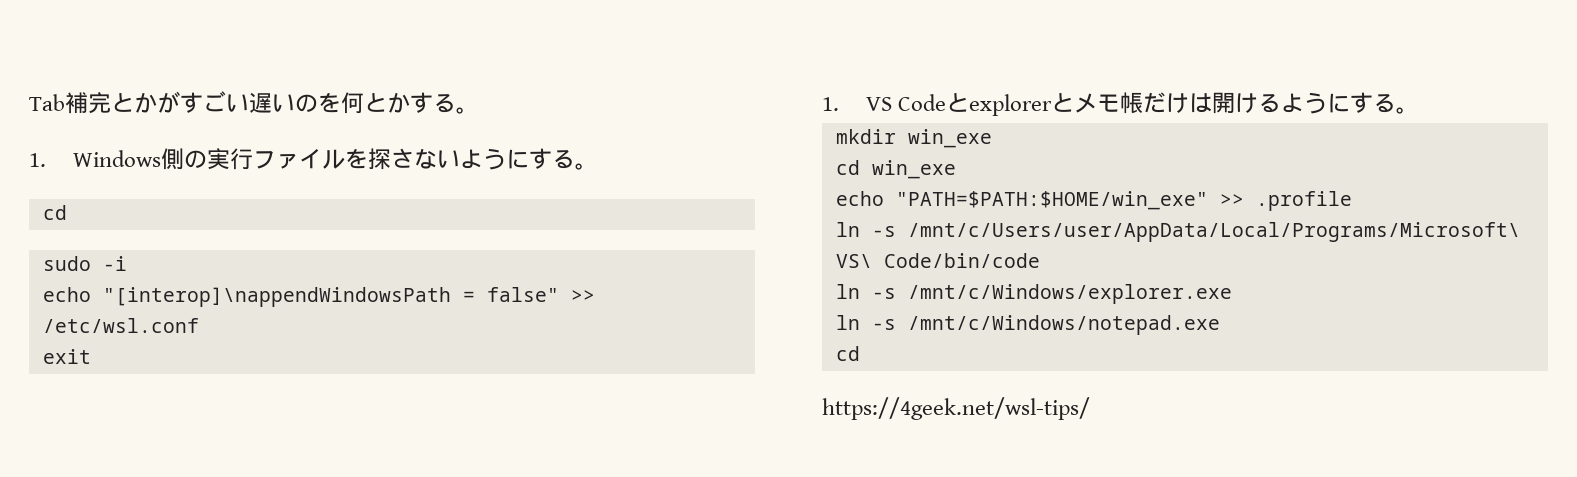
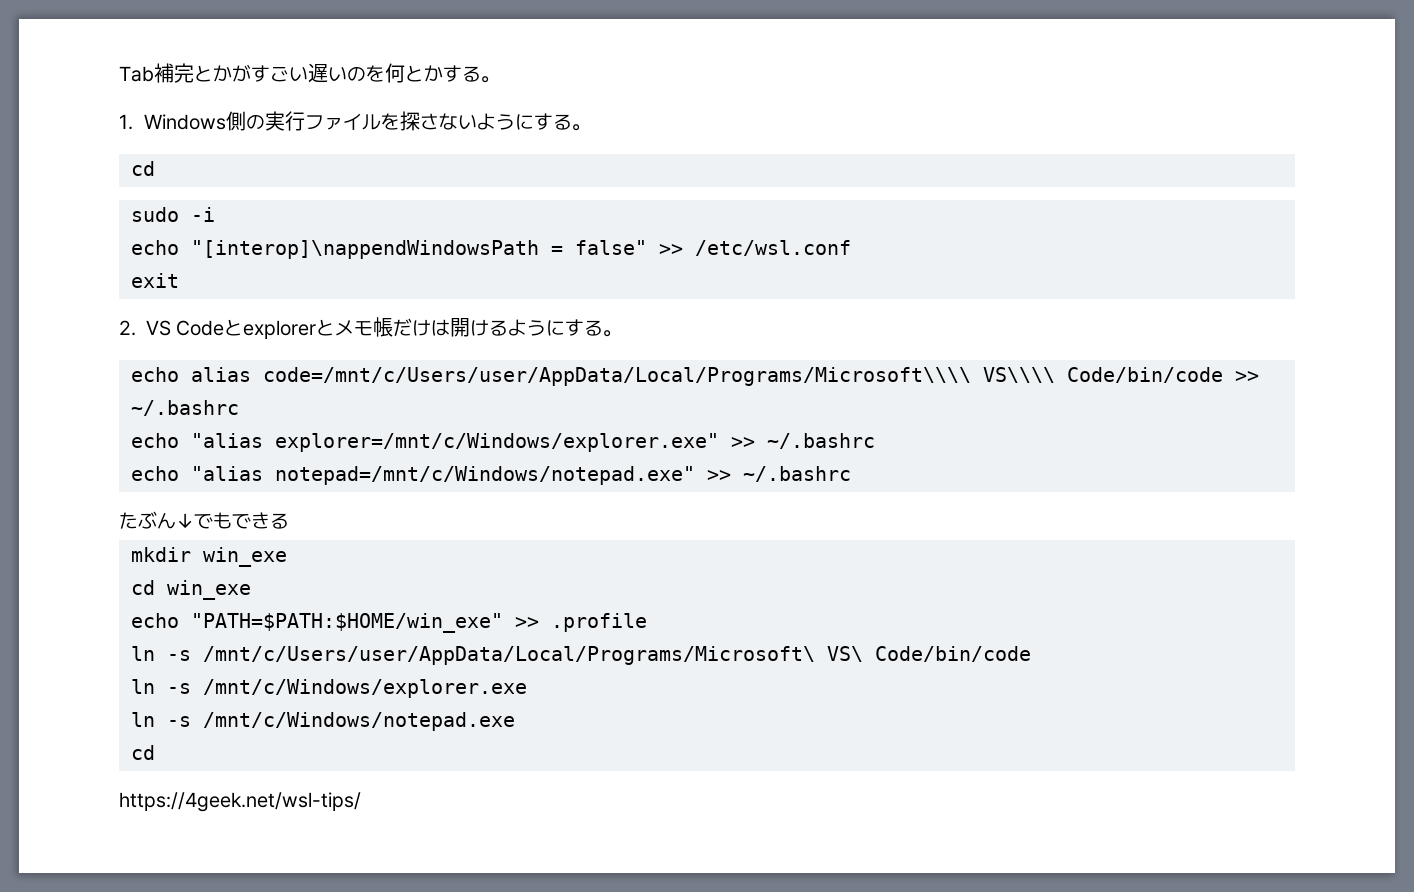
- 1. VS Codeとexplorerとメモ帳だけは開けるようにする。
+ 2. VS Codeとexplorerとメモ帳だけは開けるようにする。
+ echo alias code=/mnt/c/Users/user/AppData/Local/Programs/Microsoft\\\\ VS\\\\ Code/bin/code >> ~/.bashrc
+ echo "alias explorer=/mnt/c/Windows/explorer.exe" >> ~/.bashrc
+ echo "alias notepad=/mnt/c/Windows/notepad.exe" >> ~/.bashrc
+ たぶん↓でもできる

